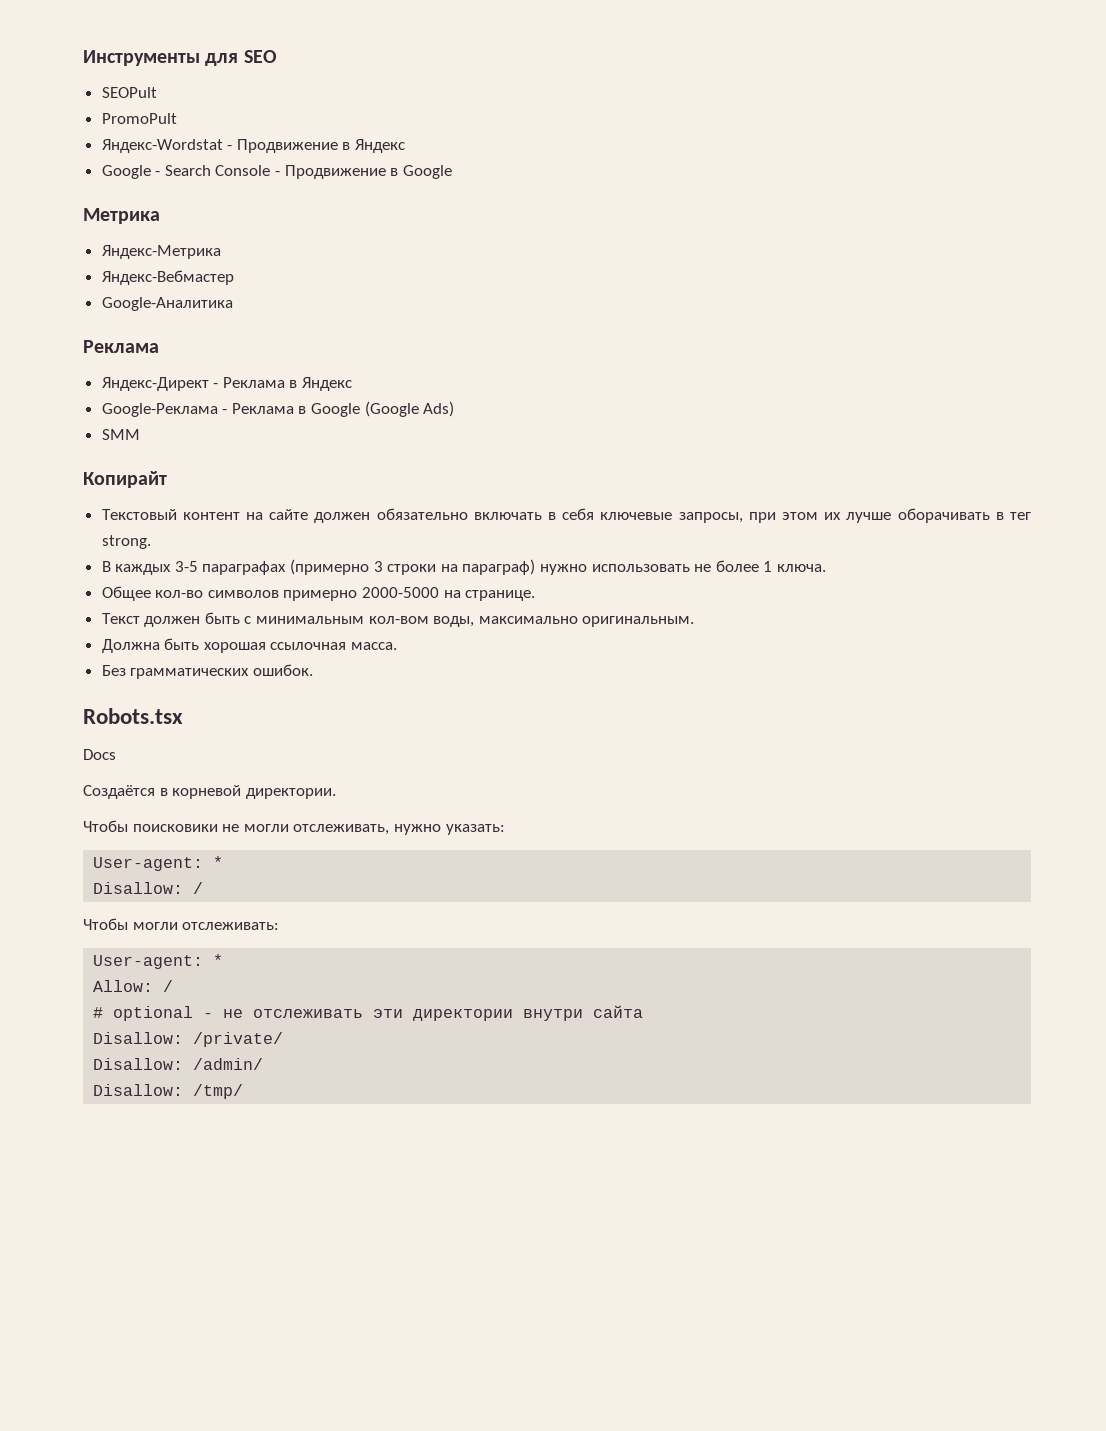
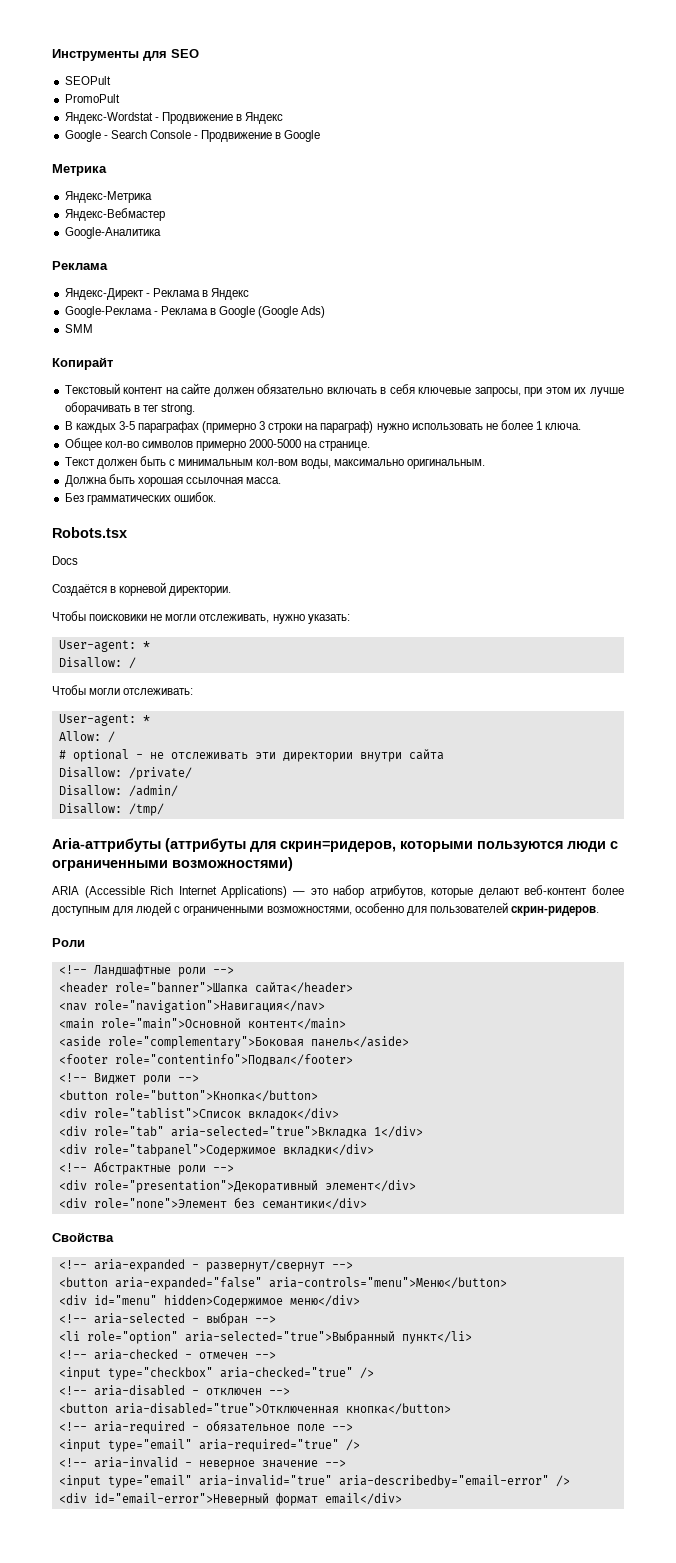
+ Aria-аттрибуты (аттрибуты для скрин=ридеров, которыми пользуются люди с ограниченными возможностями)
+ ARIA (Accessible Rich Internet Applications) — это набор атрибутов, которые делают веб-контент более доступным для людей с ограниченными возможностями, особенно для пользователей скрин-ридеров.
+ Роли
+ <!-- Ландшафтные роли -->
+ <header role="banner">Шапка сайта</header>
+ <nav role="navigation">Навигация</nav>
+ <main role="main">Основной контент</main>
+ <aside role="complementary">Боковая панель</aside>
+ <footer role="contentinfo">Подвал</footer>
+ <!-- Виджет роли -->
+ <button role="button">Кнопка</button>
+ <div role="tablist">Список вкладок</div>
+ <div role="tab" aria-selected="true">Вкладка 1</div>
+ <div role="tabpanel">Содержимое вкладки</div>
+ <!-- Абстрактные роли -->
+ <div role="presentation">Декоративный элемент</div>
+ <div role="none">Элемент без семантики</div>
+ Свойства
+ <!-- aria-expanded - развернут/свернут -->
+ <button aria-expanded="false" aria-controls="menu">Меню</button>
+ <div id="menu" hidden>Содержимое меню</div>
+ <!-- aria-selected - выбран -->
+ <li role="option" aria-selected="true">Выбранный пункт</li>
+ <!-- aria-checked - отмечен -->
+ <input type="checkbox" aria-checked="true" />
+ <!-- aria-disabled - отключен -->
+ <button aria-disabled="true">Отключенная кнопка</button>
+ <!-- aria-required - обязательное поле -->
+ <input type="email" aria-required="true" />
+ <!-- aria-invalid - неверное значение -->
+ <input type="email" aria-invalid="true" aria-describedby="email-error" />
+ <div id="email-error">Неверный формат email</div>

